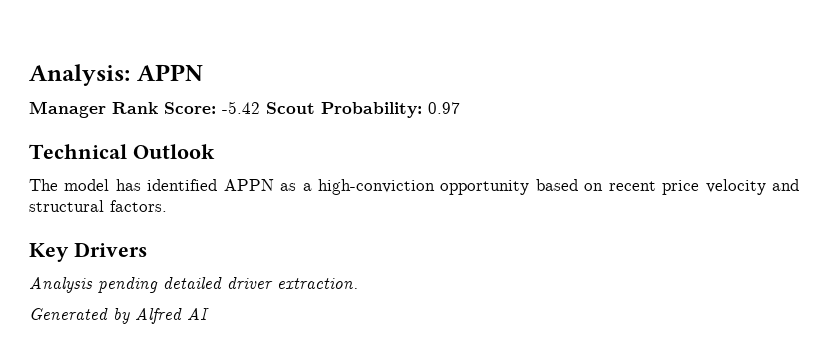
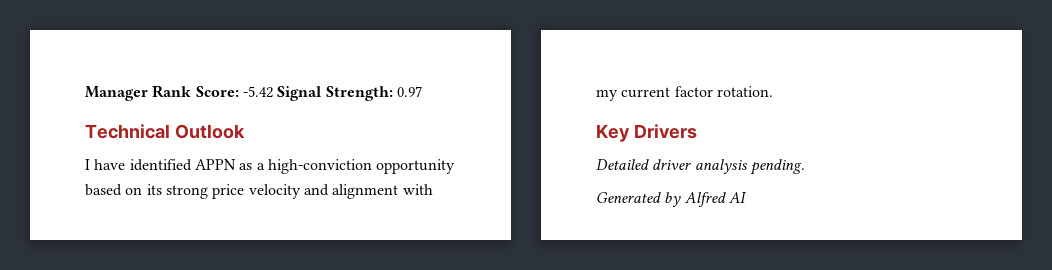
- Analysis: APPN
- Manager Rank Score: -5.42 Scout Probability: 0.97
+ Manager Rank Score: -5.42 Signal Strength: 0.97
- The model has identified APPN as a high-conviction opportunity based on recent price velocity and structural factors.
+ I have identified APPN as a high-conviction opportunity based on its strong price velocity and alignment with my current factor rotation.
  Key Drivers
- Analysis pending detailed driver extraction.
+ Detailed driver analysis pending.

